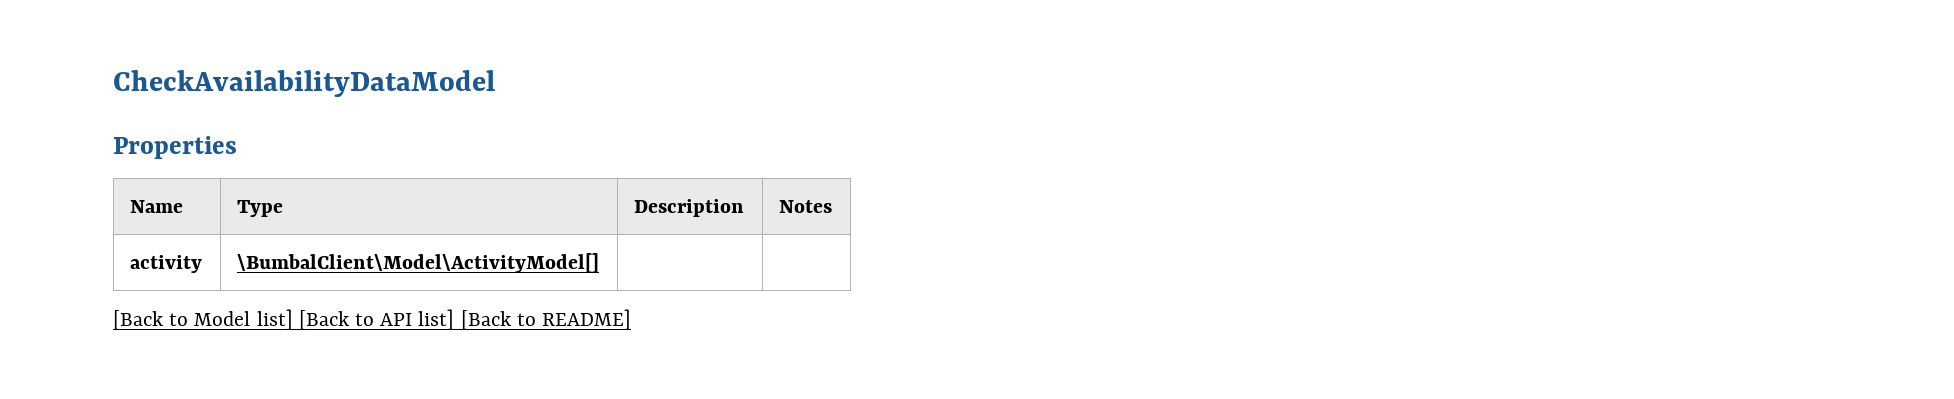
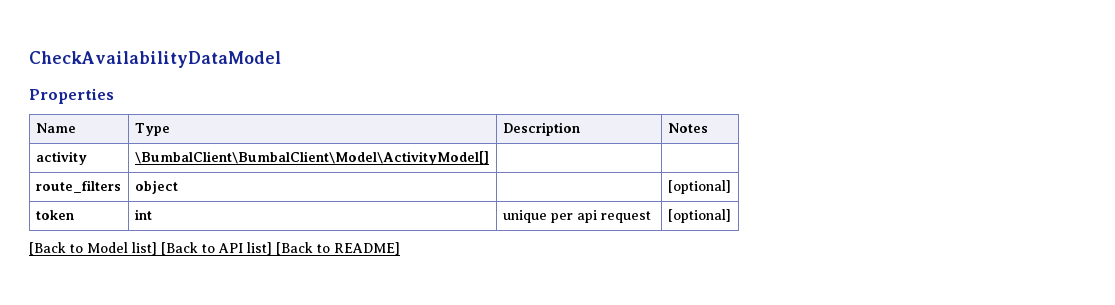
- activity | \BumbalClient\Model\ActivityModel[] | |
+ activity | \BumbalClient\BumbalClient\Model\ActivityModel[] | |
+ route_filters | object | | [optional]
+ token | int | unique per api request | [optional]

